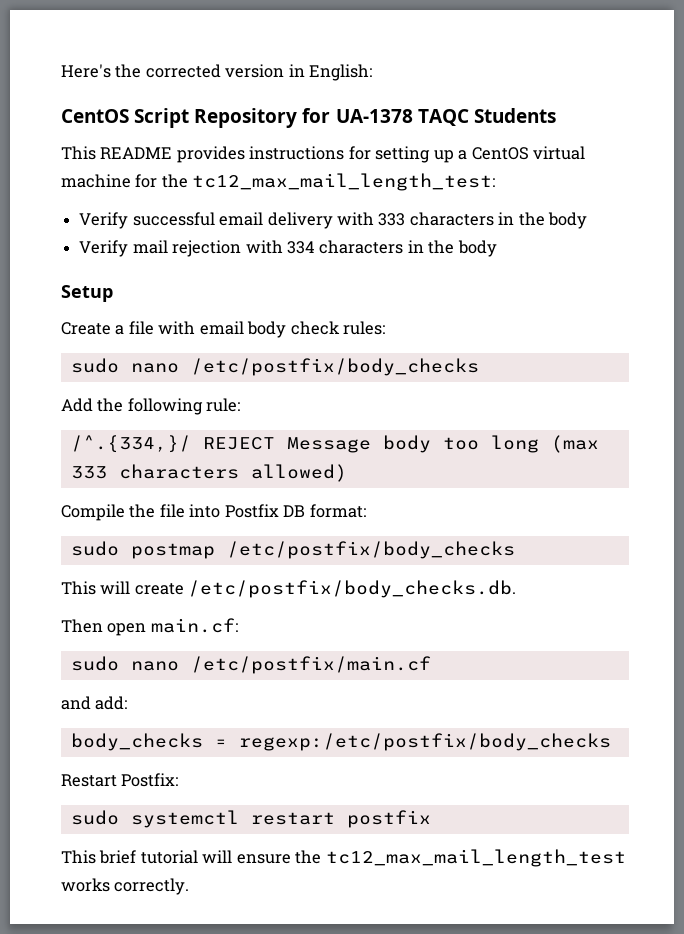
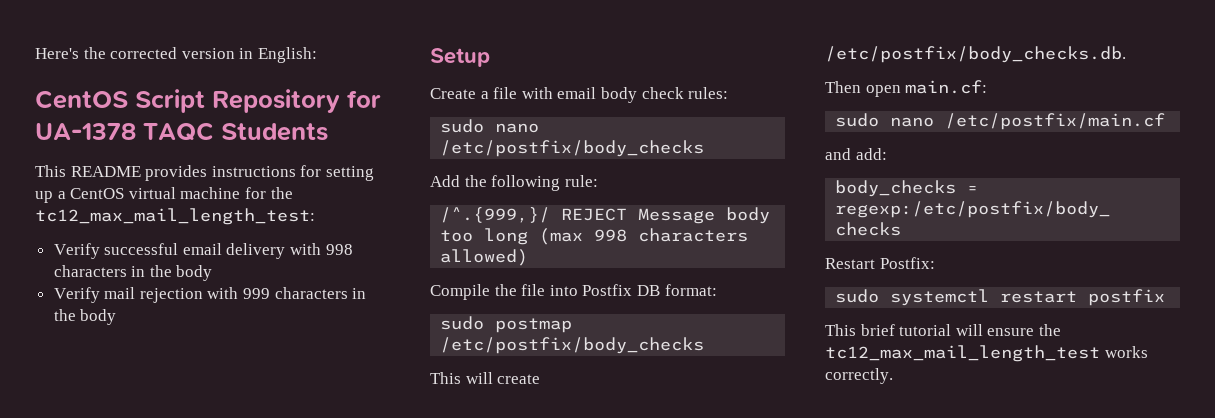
- Verify successful email delivery with 333 characters in the body
+ Verify successful email delivery with 998 characters in the body
- Verify mail rejection with 334 characters in the body
+ Verify mail rejection with 999 characters in the body
- /^.{334,}/ REJECT Message body too long (max 333 characters allowed)
+ /^.{999,}/ REJECT Message body too long (max 998 characters allowed)

